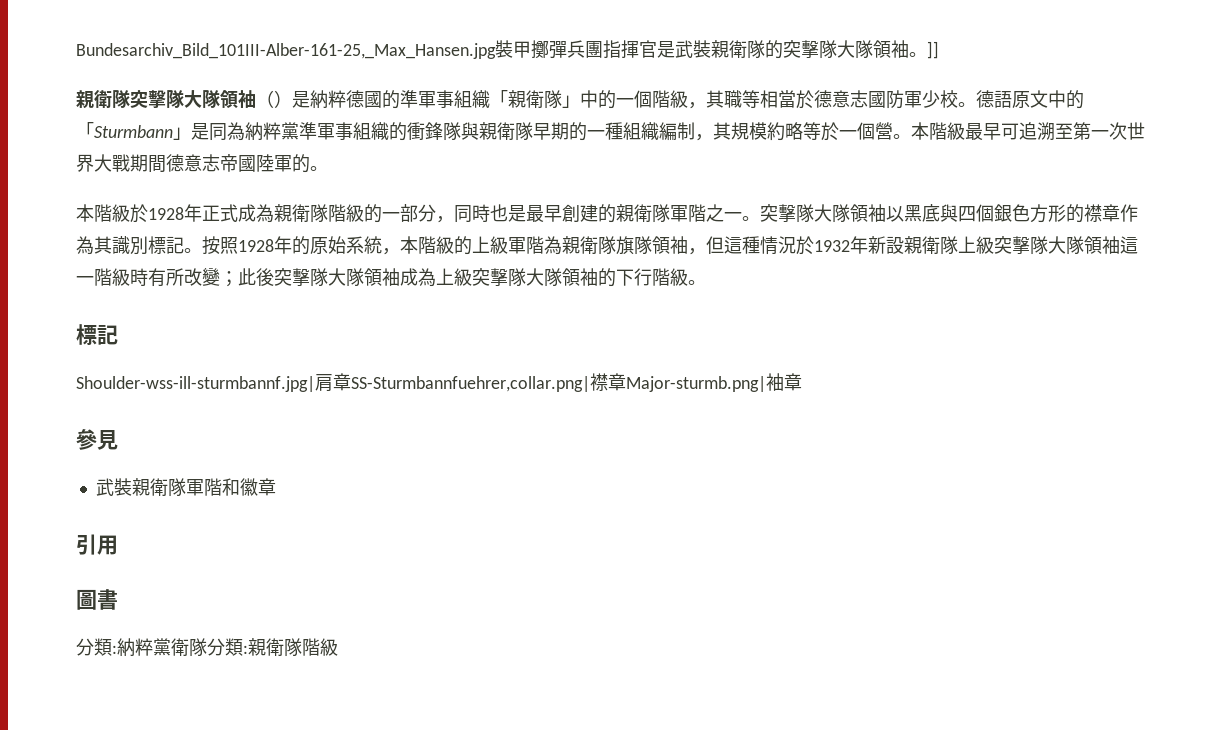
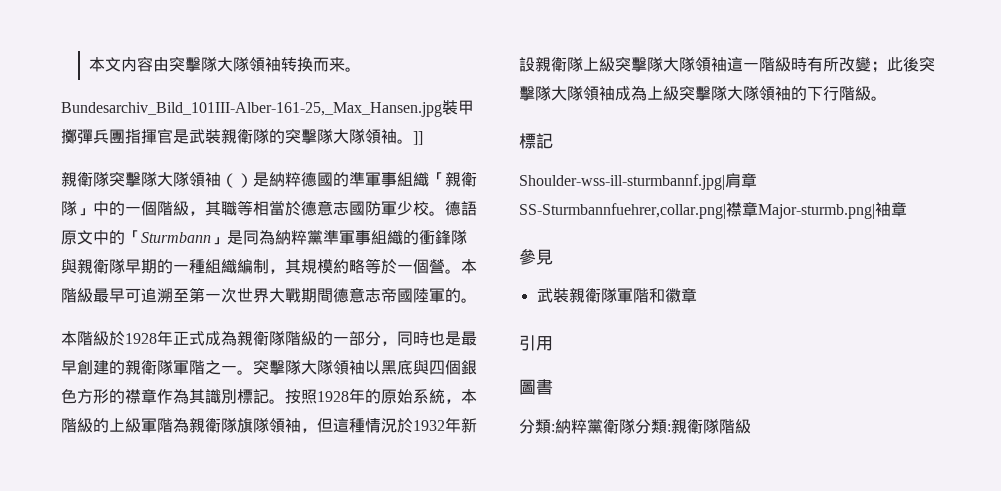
+ 本文内容由突擊隊大隊領袖转换而来。

